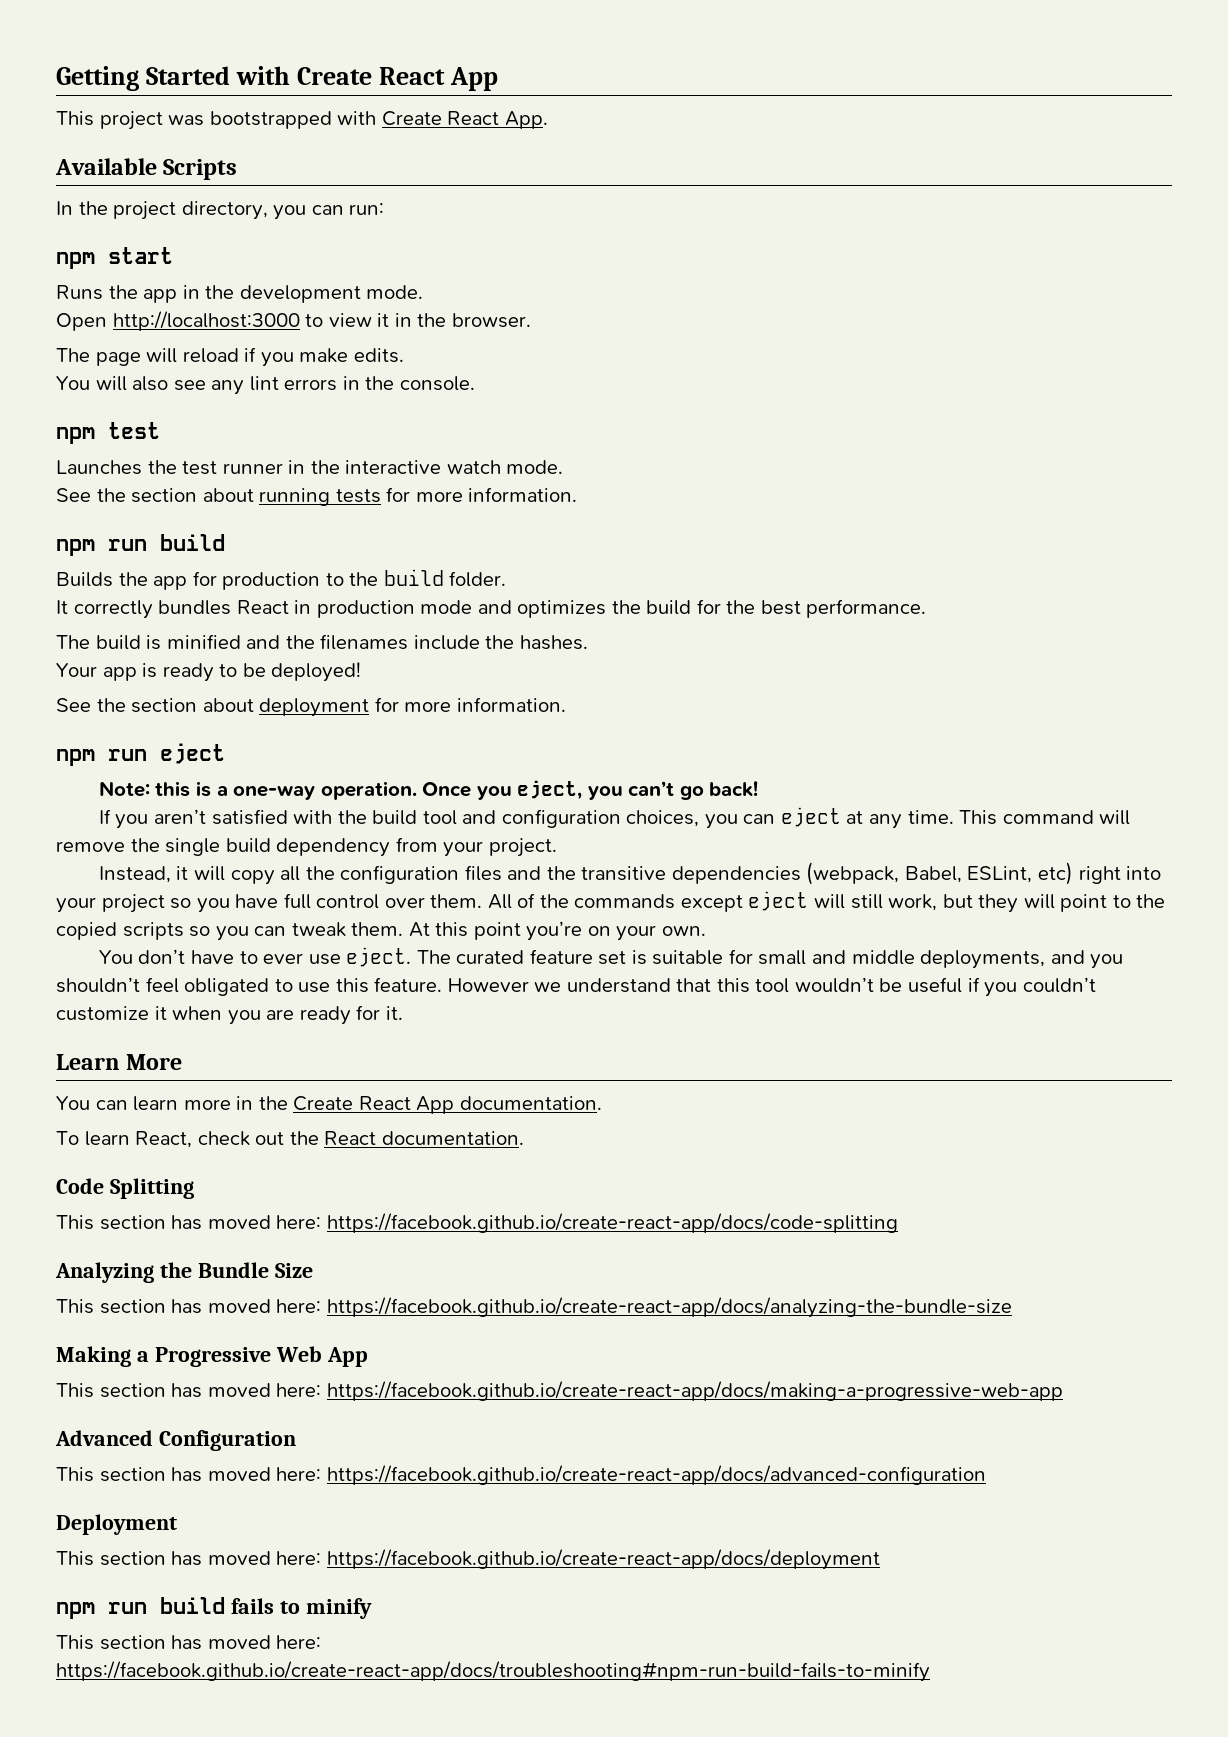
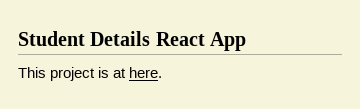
- Getting Started with Create React App
+ Student Details React App
- This project was bootstrapped with Create React App.
- Available Scripts
- In the project directory, you can run:
- npm start
- Runs the app in the development mode.
- Open http://localhost:3000 to view it in the browser.
- The page will reload if you make edits.
- You will also see any lint errors in the console.
- npm test
- Launches the test runner in the interactive watch mode.
- See the section about running tests for more information.
- npm run build
- Builds the app for production to the build folder.
- It correctly bundles React in production mode and optimizes the build for the best performance.
- The build is minified and the filenames include the hashes.
- Your app is ready to be deployed!
- See the section about deployment for more information.
- npm run eject
- Note: this is a one-way operation. Once you eject, you can’t go back!
- If you aren’t satisfied with the build tool and configuration choices, you can eject at any time. This command will remove the single build dependency from your project.
- Instead, it will copy all the configuration files and the transitive dependencies (webpack, Babel, ESLint, etc) right into your project so you have full control over them. All of the commands except eject will still work, but they will point to the copied scripts so you can tweak them. At this point you’re on your own.
- You don’t have to ever use eject. The curated feature set is suitable for small and middle deployments, and you shouldn’t feel obligated to use this feature. However we understand that this tool wouldn’t be useful if you couldn’t customize it when you are ready for it.
- Learn More
- You can learn more in the Create React App documentation.
- To learn React, check out the React documentation.
- Code Splitting
- This section has moved here: https://facebook.github.io/create-react-app/docs/code-splitting
- Analyzing the Bundle Size
- This section has moved here: https://facebook.github.io/create-react-app/docs/analyzing-the-bundle-size
- Making a Progressive Web App
- This section has moved here: https://facebook.github.io/create-react-app/docs/making-a-progressive-web-app
- Advanced Configuration
- This section has moved here: https://facebook.github.io/create-react-app/docs/advanced-configuration
- Deployment
- This section has moved here: https://facebook.github.io/create-react-app/docs/deployment
- npm run build fails to minify
- This section has moved here: https://facebook.github.io/create-react-app/docs/troubleshooting#npm-run-build-fails-to-minify
+ This project is at here.

